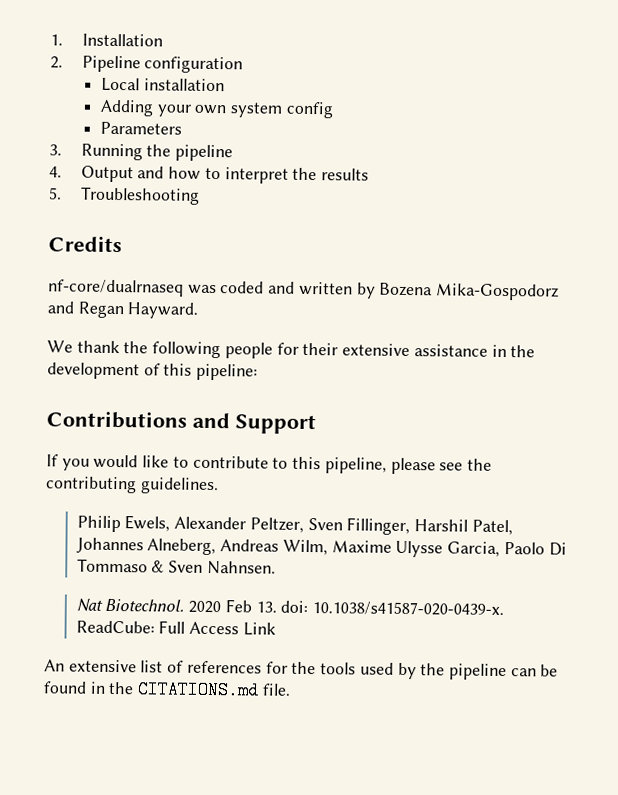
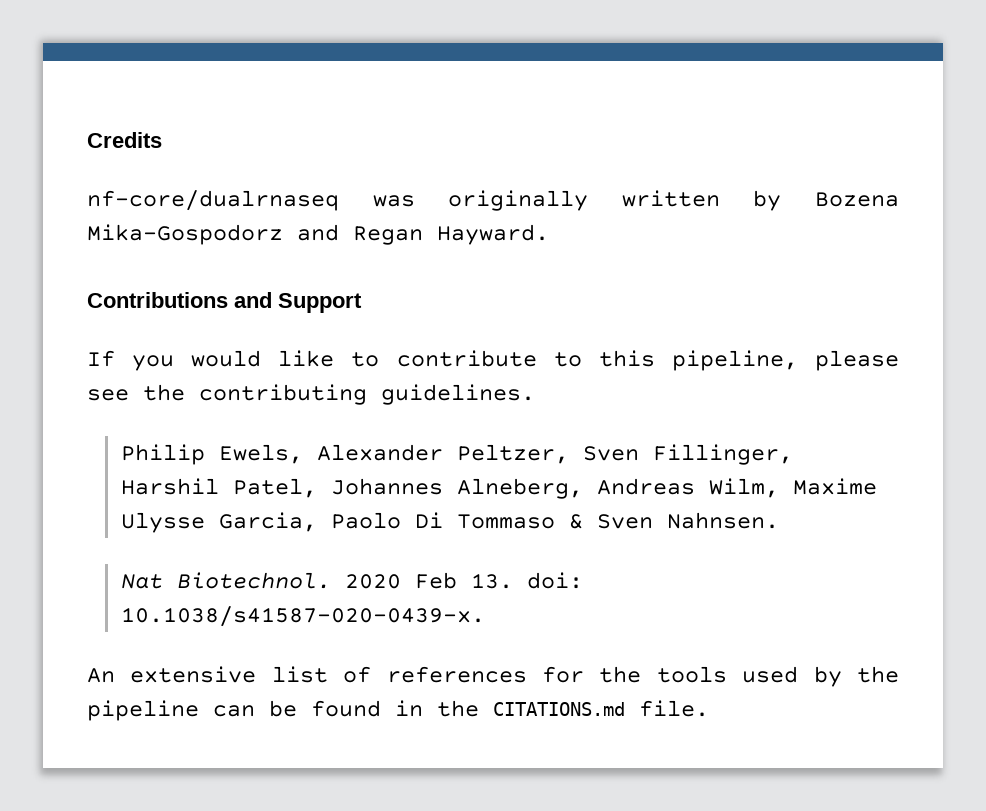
- 1. Installation
- 2. Pipeline configuration
- Local installation
- Adding your own system config
- Parameters
- 3. Running the pipeline
- 4. Output and how to interpret the results
- 5. Troubleshooting
- nf-core/dualrnaseq was coded and written by Bozena Mika-Gospodorz and Regan Hayward.
+ nf-core/dualrnaseq was originally written by Bozena Mika-Gospodorz and Regan Hayward.
- We thank the following people for their extensive assistance in the development of this pipeline:
- 2020 Feb 13. doi: 10.1038/s41587-020-0439-x. ReadCube: Full Access Link
+ 2020 Feb 13. doi: 10.1038/s41587-020-0439-x.

